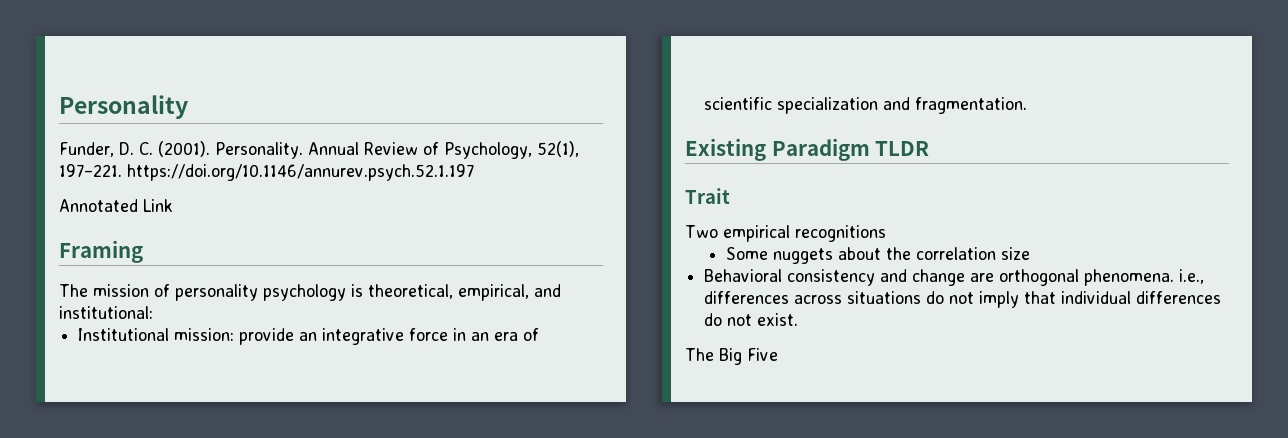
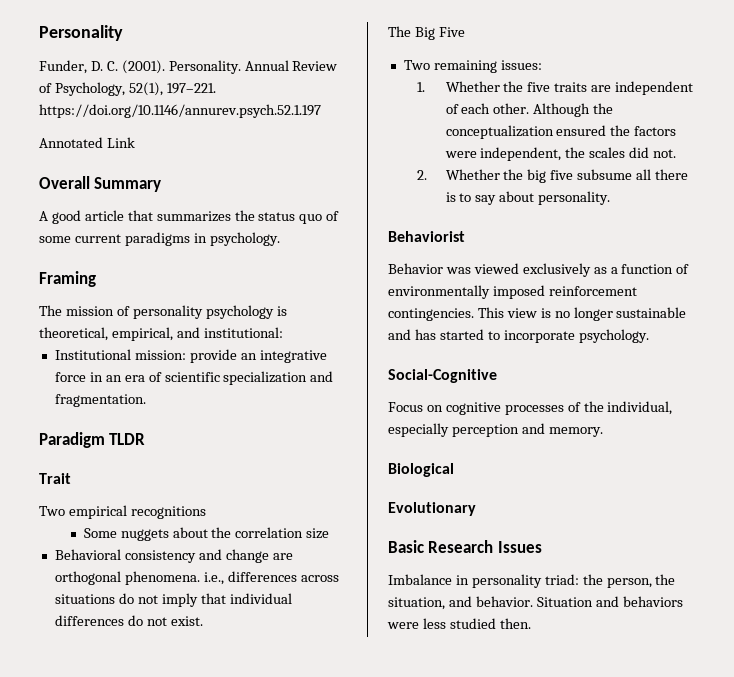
+ Overall Summary
+ A good article that summarizes the status quo of some current paradigms in psychology.
- Existing Paradigm TLDR
+ Paradigm TLDR
+ Two remaining issues:
+ 1. Whether the five traits are independent of each other. Although the conceptualization ensured the factors were independent, the scales did not.
+ 2. Whether the big five subsume all there is to say about personality.
+ Behaviorist
+ Behavior was viewed exclusively as a function of environmentally imposed reinforcement contingencies. This view is no longer sustainable and has started to incorporate psychology.
+ Social-Cognitive
+ Focus on cognitive processes of the individual, especially perception and memory.
+ Biological
+ Evolutionary
+ Basic Research Issues
+ Imbalance in personality triad: the person, the situation, and behavior. Situation and behaviors were less studied then.

